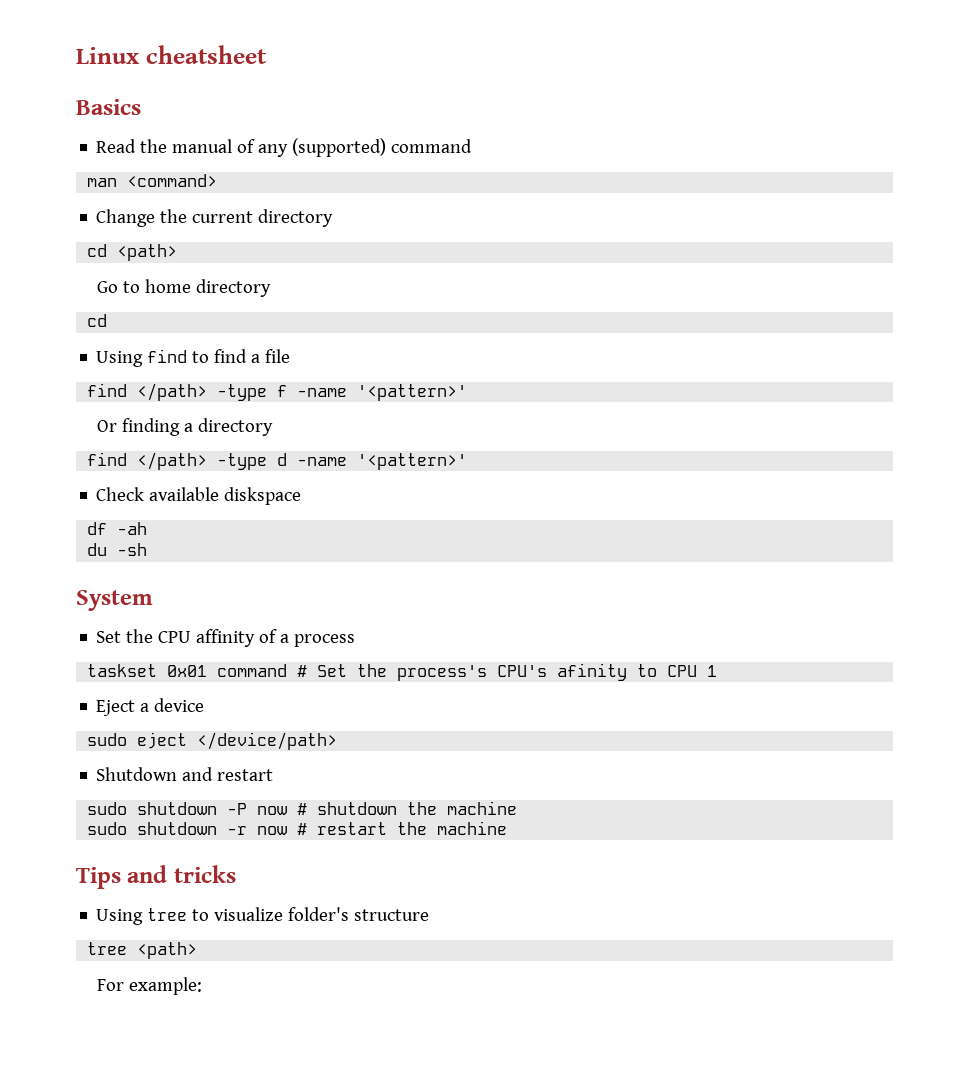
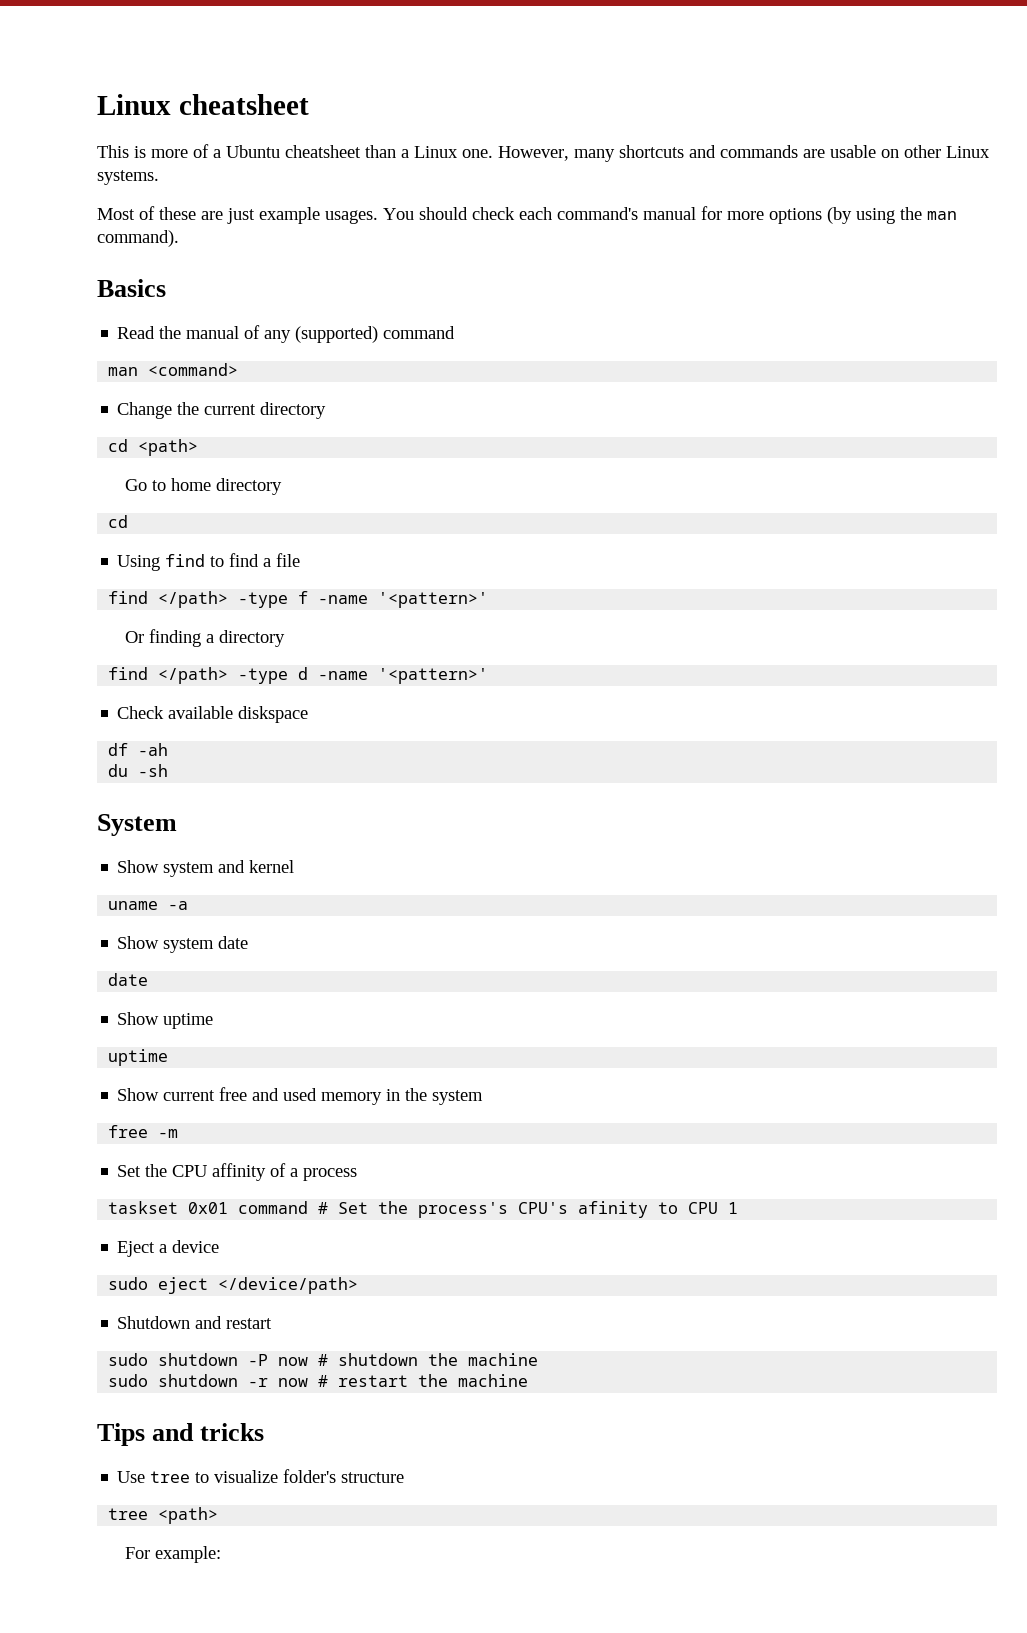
+ This is more of a Ubuntu cheatsheet than a Linux one. However, many shortcuts and commands are usable on other Linux systems.
+ Most of these are just example usages. You should check each command's manual for more options (by using the man command).
+ Show system and kernel
+ uname -a
+ Show system date
+ date
+ Show uptime
+ uptime
+ Show current free and used memory in the system
+ free -m
- Using tree to visualize folder's structure
+ Use tree to visualize folder's structure

